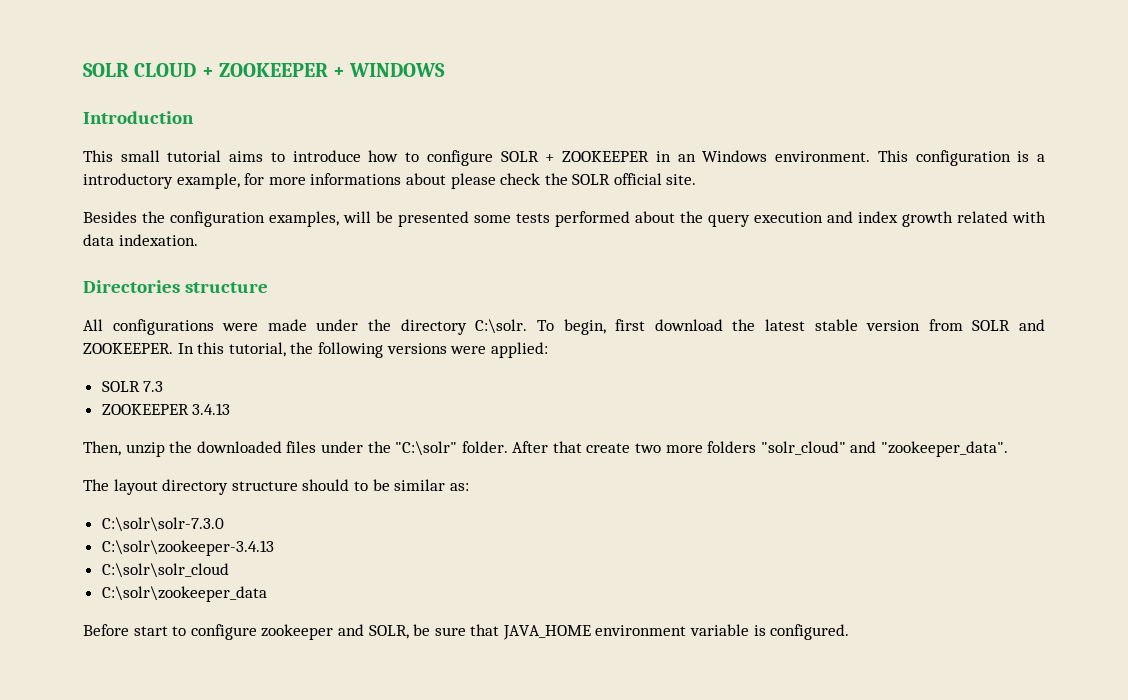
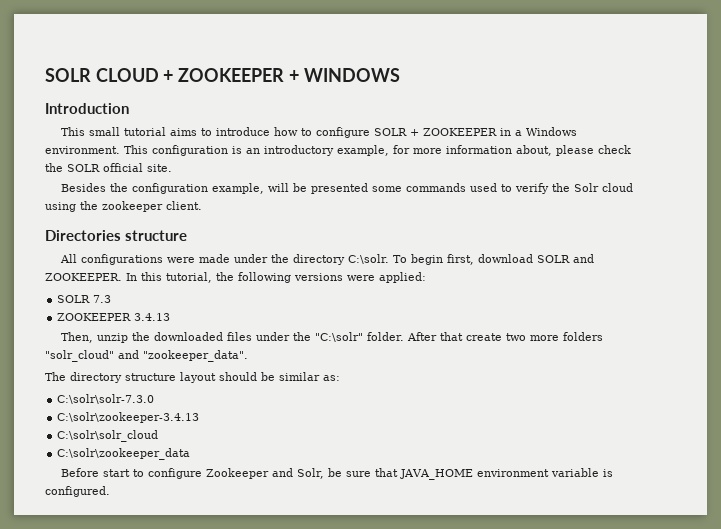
- This small tutorial aims to introduce how to configure SOLR + ZOOKEEPER in an Windows environment.
+ This small tutorial aims to introduce how to configure SOLR + ZOOKEEPER in a Windows environment.
- This configuration is a introductory example, for more informations about please check the SOLR official site.
+ This configuration is an introductory example, for more information about, please check the SOLR official site.
- Besides the configuration examples, will be presented some tests performed about the query execution and index growth related with data indexation.
+ Besides the configuration example, will be presented some commands used to verify the Solr cloud using the zookeeper client.
- To begin, first download the latest stable version from SOLR and ZOOKEEPER.
+ To begin first, download SOLR and ZOOKEEPER.
- The layout directory structure should to be similar as:
+ The directory structure layout should be similar as:
- Before start to configure zookeeper and SOLR, be sure that JAVA_HOME environment variable is configured.
+ Before start to configure Zookeeper and Solr, be sure that JAVA_HOME environment variable is configured.

